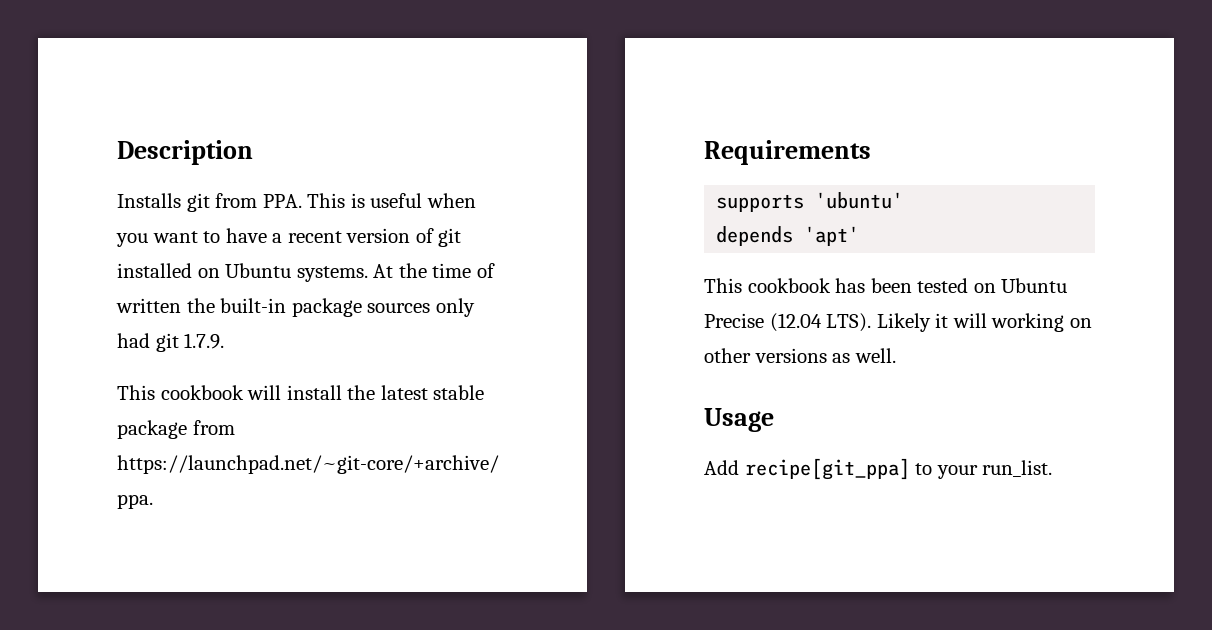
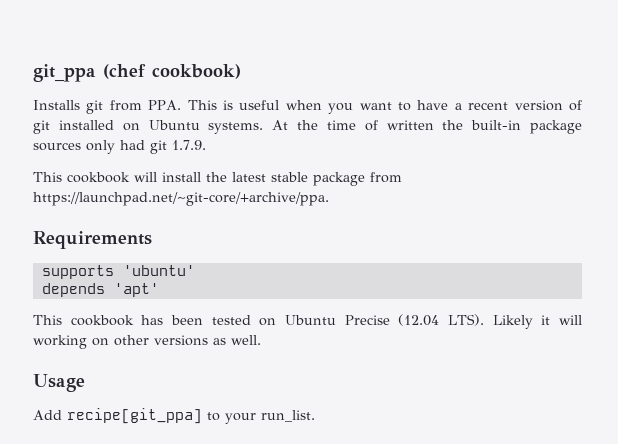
- Description
+ git_ppa (chef cookbook)

